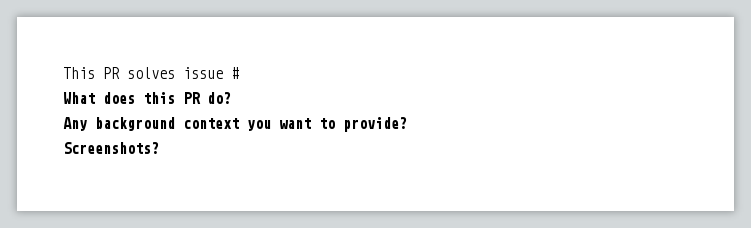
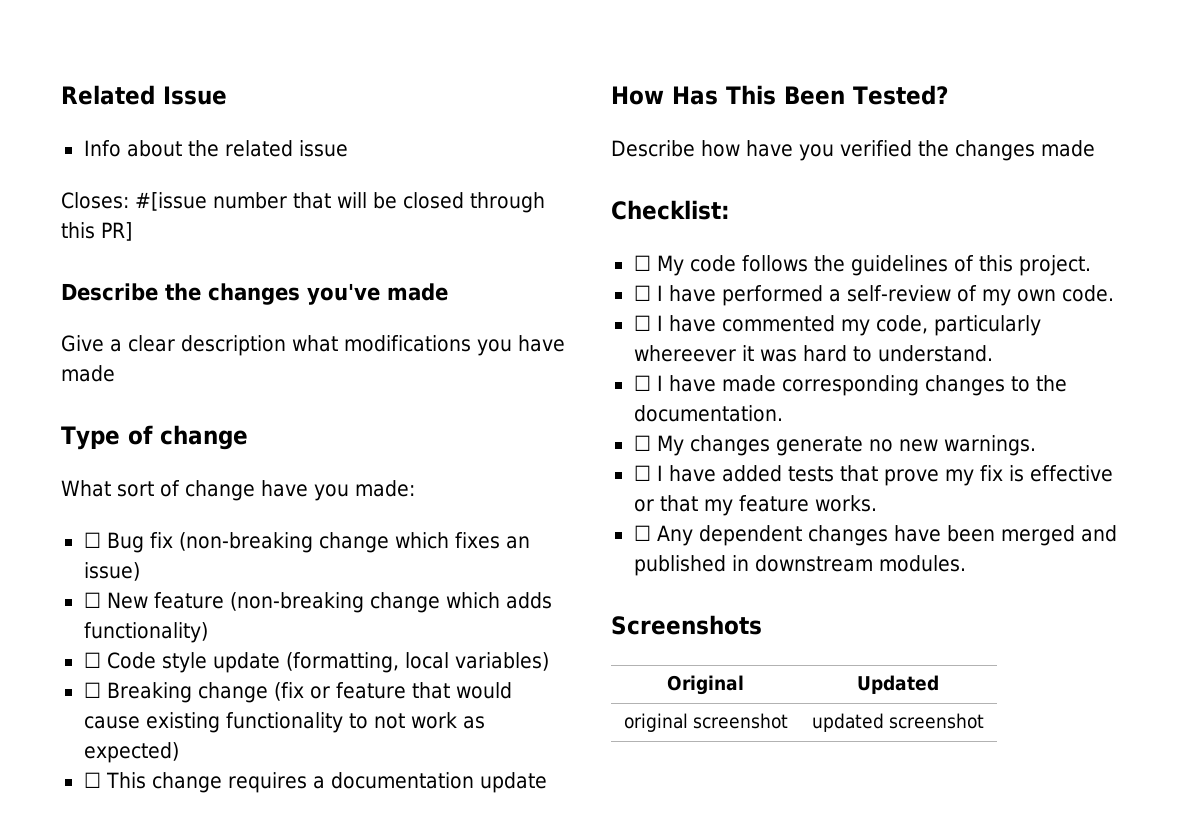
- This PR solves issue #
- What does this PR do?
- Any background context you want to provide?
- Screenshots?
+ Related Issue
+ Info about the related issue
+ Closes: #[issue number that will be closed through this PR]
+ Describe the changes you've made
+ Give a clear description what modifications you have made
+ Type of change
+ What sort of change have you made:
+ ☐ Bug fix (non-breaking change which fixes an issue)
+ ☐ New feature (non-breaking change which adds functionality)
+ ☐ Code style update (formatting, local variables)
+ ☐ Breaking change (fix or feature that would cause existing functionality to not work as expected)
+ ☐ This change requires a documentation update
+ How Has This Been Tested?
+ Describe how have you verified the changes made
+ Checklist:
+ ☐ My code follows the guidelines of this project.
+ ☐ I have performed a self-review of my own code.
+ ☐ I have commented my code, particularly whereever it was hard to understand.
+ ☐ I have made corresponding changes to the documentation.
+ ☐ My changes generate no new warnings.
+ ☐ I have added tests that prove my fix is effective or that my feature works.
+ ☐ Any dependent changes have been merged and published in downstream modules.
+ Screenshots
+ Original | Updated
+ original screenshot | updated screenshot

